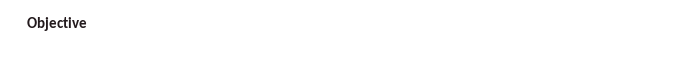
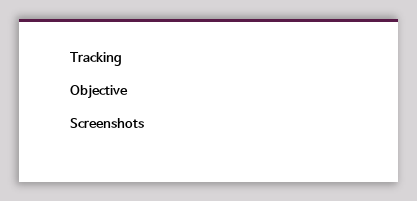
+ Tracking
+ Screenshots

